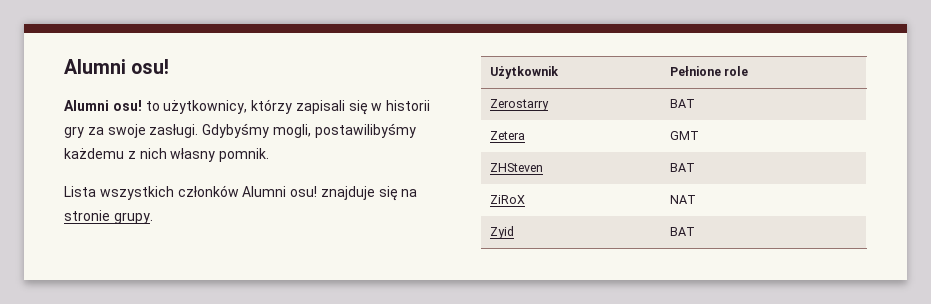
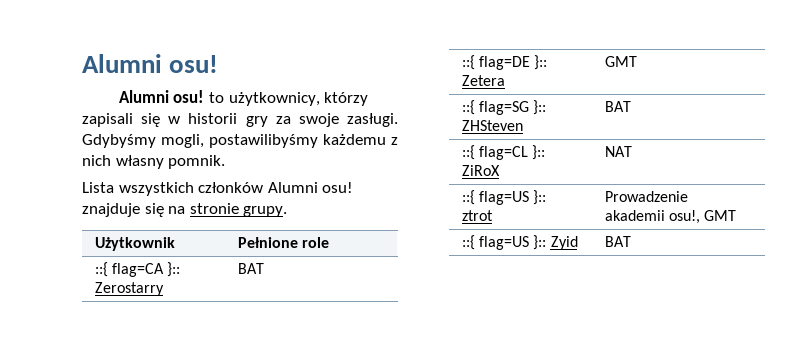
- Zerostarry | BAT
+ ::{ flag=CA }:: Zerostarry | BAT
- Zetera | GMT
+ ::{ flag=DE }:: Zetera | GMT
- ZHSteven | BAT
+ ::{ flag=SG }:: ZHSteven | BAT
- ZiRoX | NAT
+ ::{ flag=CL }:: ZiRoX | NAT
- Zyid | BAT
+ ::{ flag=US }:: ztrot | Prowadzenie akademii osu!, GMT
+ ::{ flag=US }:: Zyid | BAT

